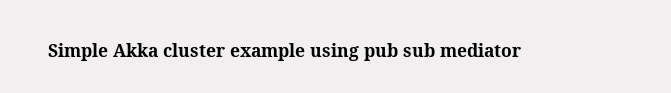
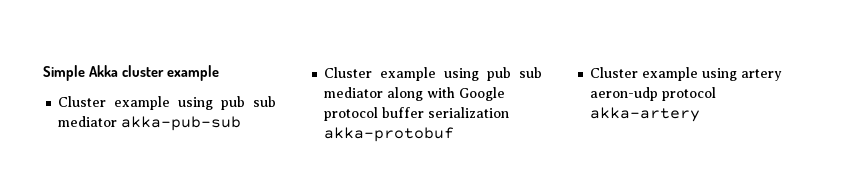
- Simple Akka cluster example using pub sub mediator
+ Simple Akka cluster example
+ Cluster example using pub sub mediator akka-pub-sub
+ Cluster example using pub sub mediator along with Google protocol buffer serialization akka-protobuf
+ Cluster example using artery aeron-udp protocol akka-artery

